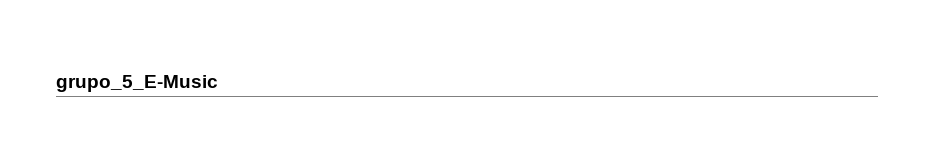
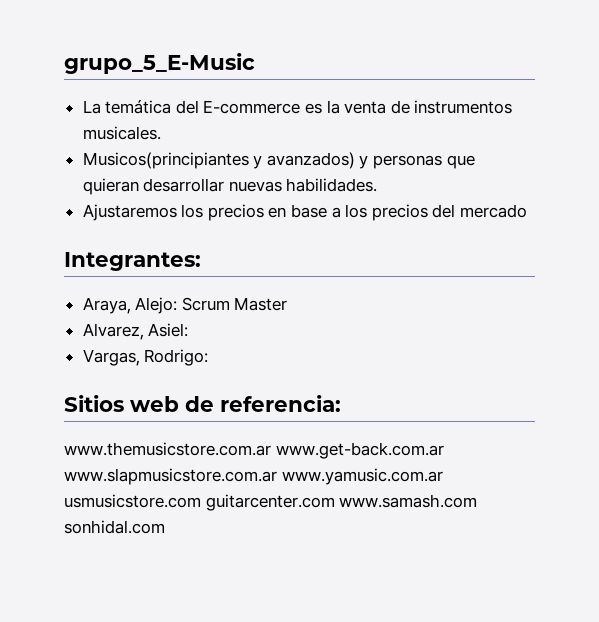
+ La temática del E-commerce es la venta de instrumentos musicales.
+ Musicos(principiantes y avanzados) y personas que quieran desarrollar nuevas habilidades.
+ Ajustaremos los precios en base a los precios del mercado
+ Integrantes:
+ Araya, Alejo: Scrum Master
+ Alvarez, Asiel:
+ Vargas, Rodrigo:
+ Sitios web de referencia:
+ www.themusicstore.com.ar www.get-back.com.ar www.slapmusicstore.com.ar www.yamusic.com.ar usmusicstore.com guitarcenter.com www.samash.com sonhidal.com

